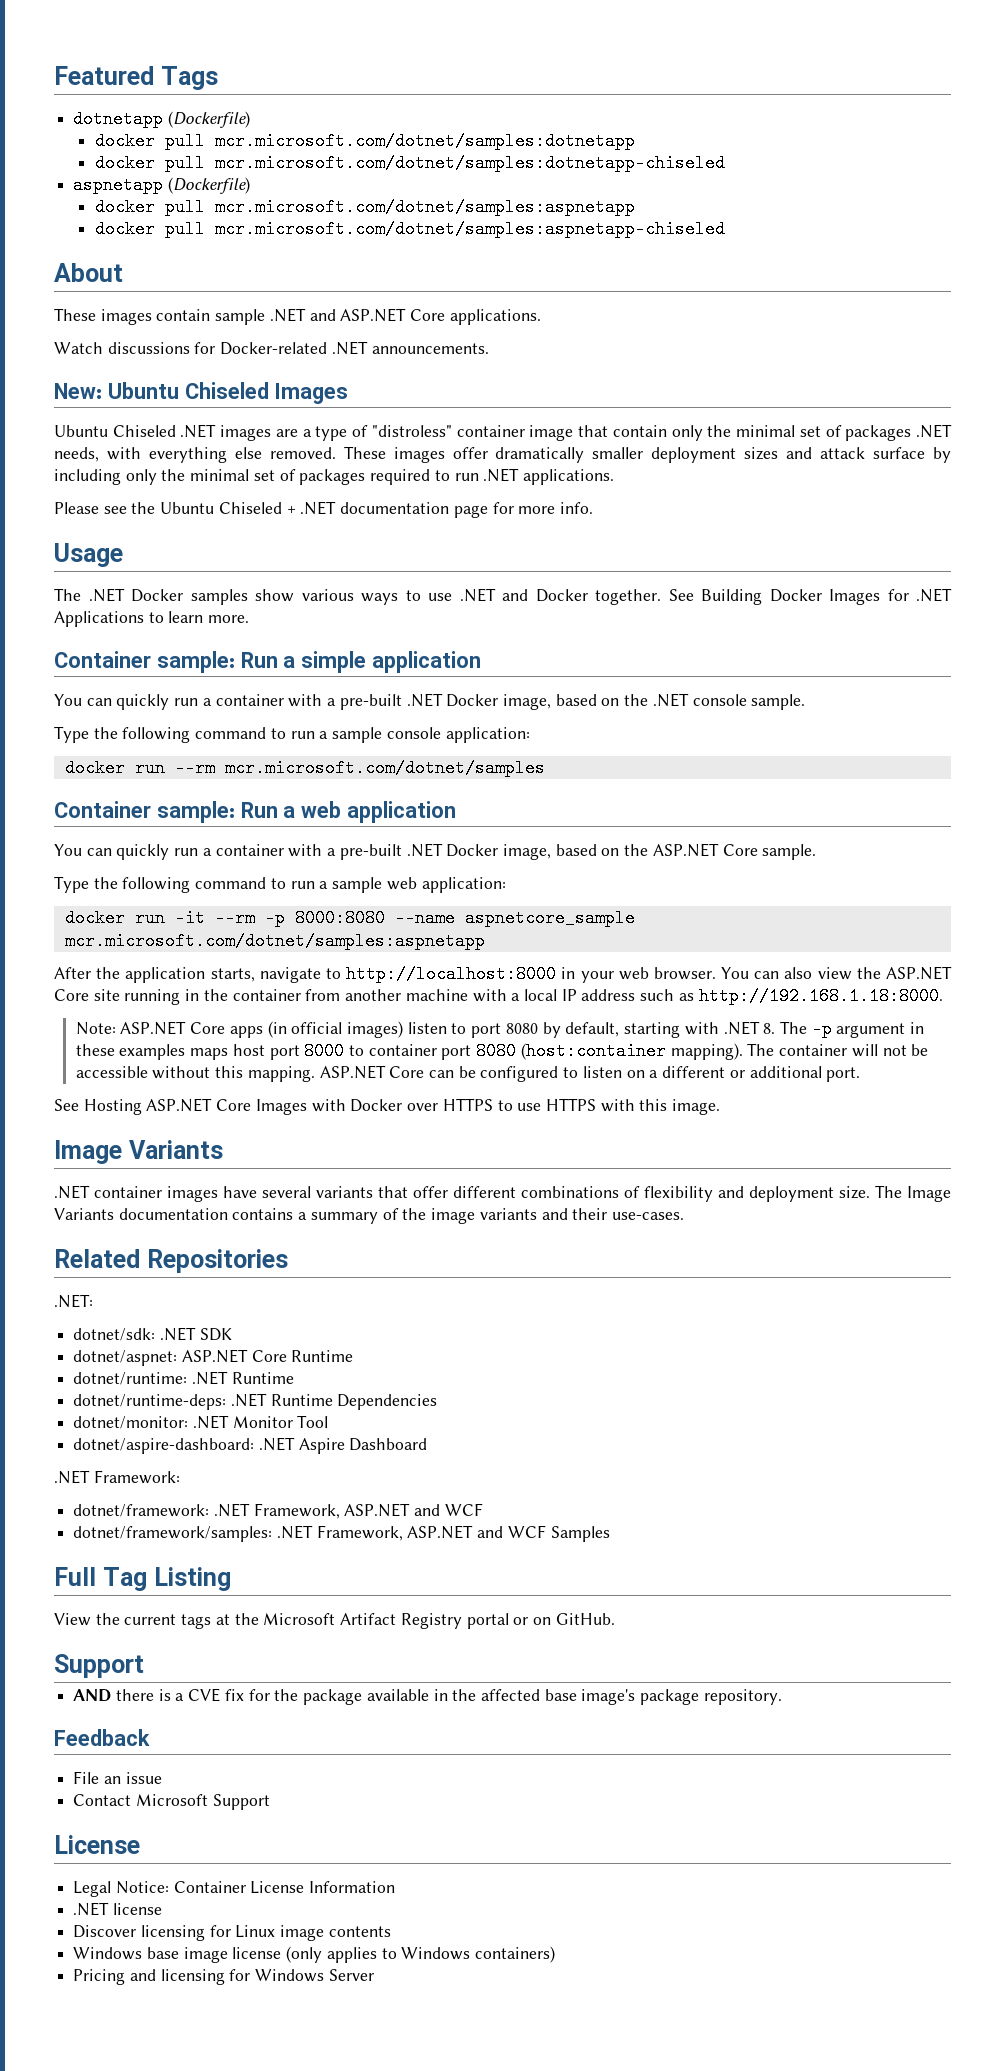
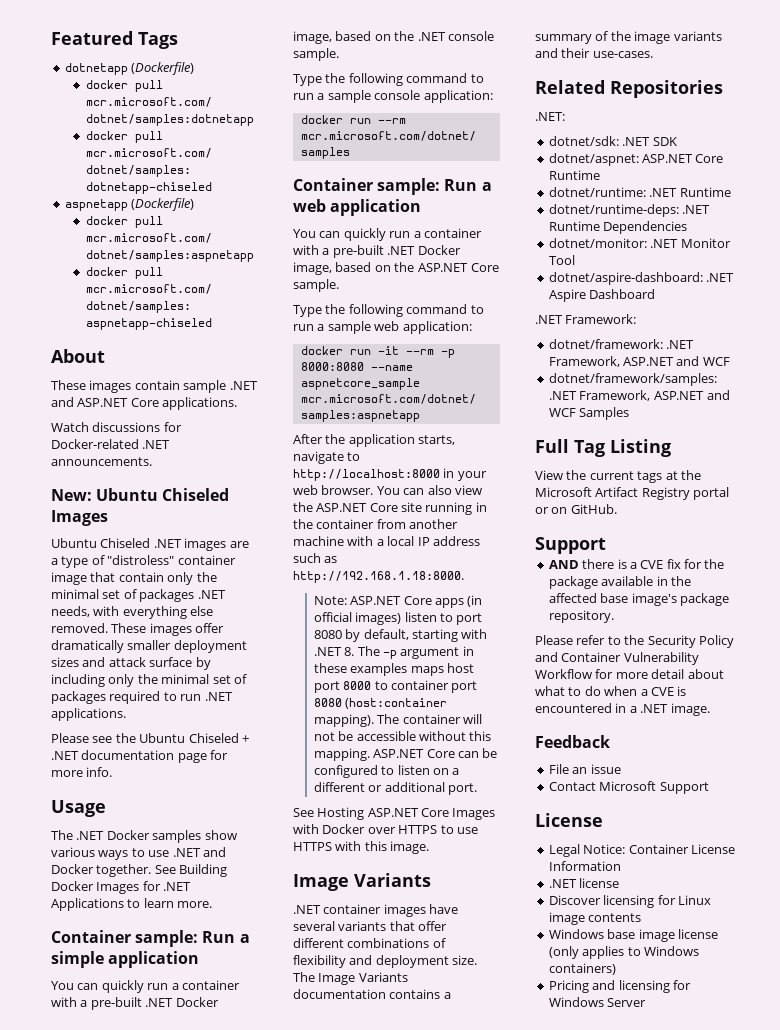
+ Please refer to the Security Policy and Container Vulnerability Workflow for more detail about what to do when a CVE is encountered in a .NET image.

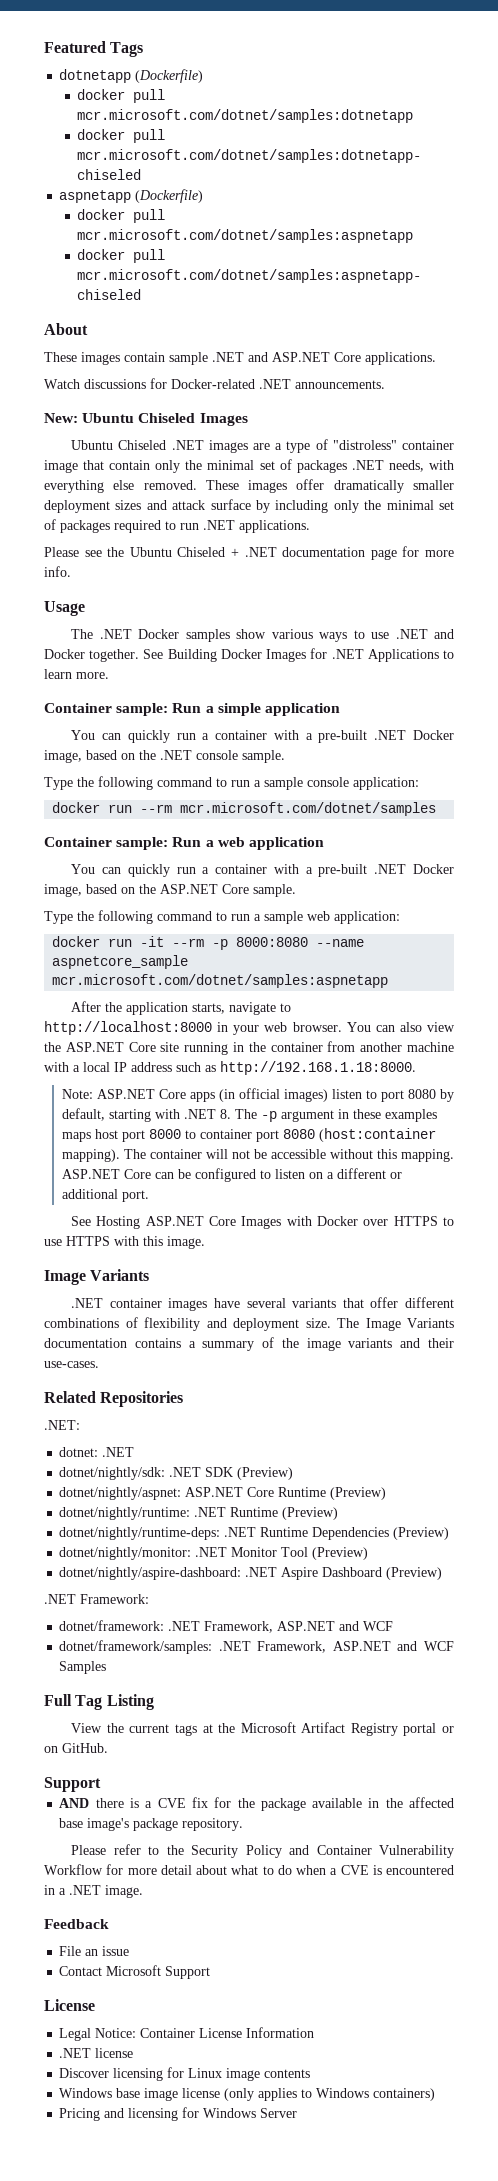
- dotnet/sdk: .NET SDK
- dotnet/aspnet: ASP.NET Core Runtime
- dotnet/runtime: .NET Runtime
- dotnet/runtime-deps: .NET Runtime Dependencies
- dotnet/monitor: .NET Monitor Tool
- dotnet/aspire-dashboard: .NET Aspire Dashboard
+ dotnet: .NET
+ dotnet/nightly/sdk: .NET SDK (Preview)
+ dotnet/nightly/aspnet: ASP.NET Core Runtime (Preview)
+ dotnet/nightly/runtime: .NET Runtime (Preview)
+ dotnet/nightly/runtime-deps: .NET Runtime Dependencies (Preview)
+ dotnet/nightly/monitor: .NET Monitor Tool (Preview)
+ dotnet/nightly/aspire-dashboard: .NET Aspire Dashboard (Preview)

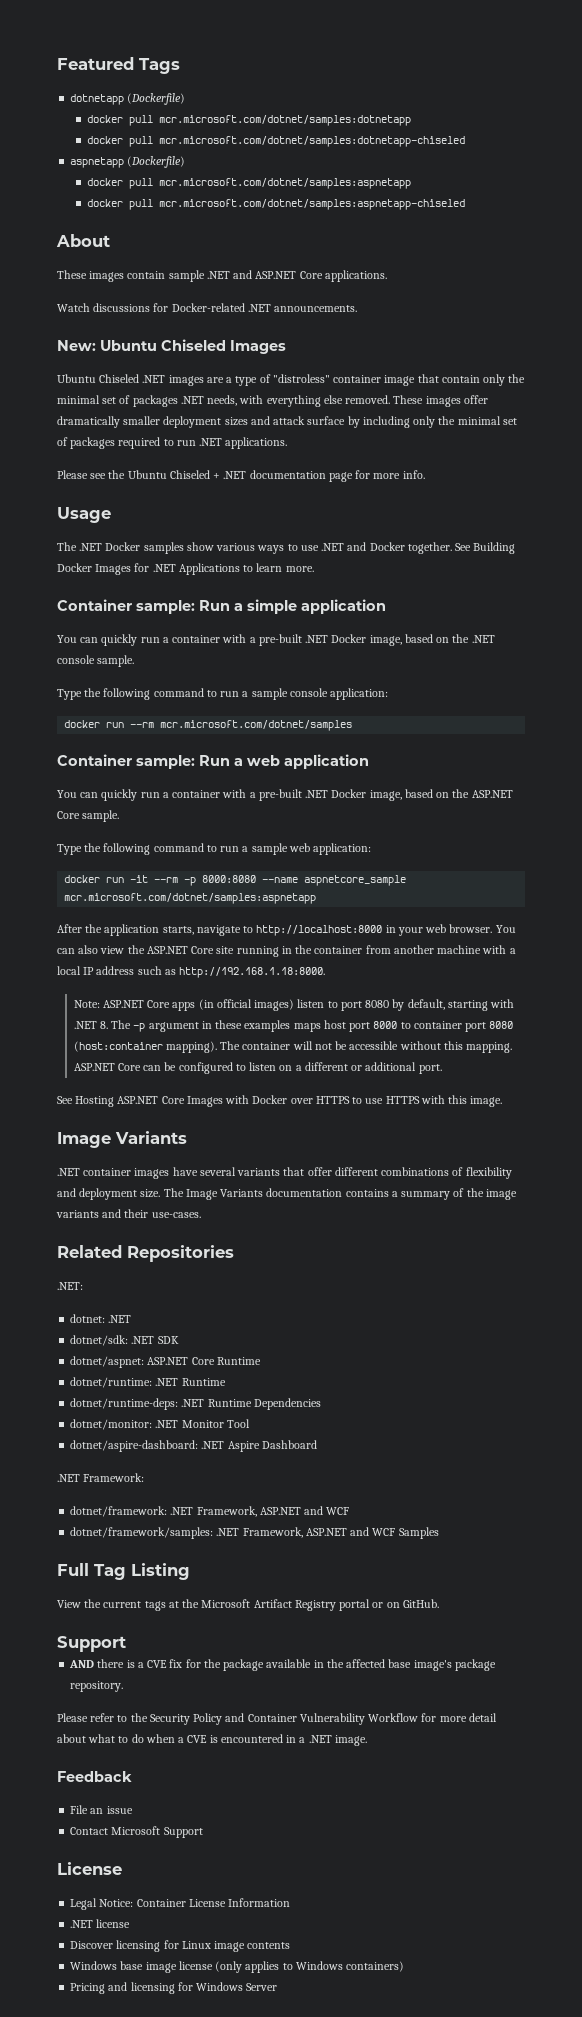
- dotnet/nightly/sdk: .NET SDK (Preview)
- dotnet/nightly/aspnet: ASP.NET Core Runtime (Preview)
- dotnet/nightly/runtime: .NET Runtime (Preview)
- dotnet/nightly/runtime-deps: .NET Runtime Dependencies (Preview)
- dotnet/nightly/monitor: .NET Monitor Tool (Preview)
- dotnet/nightly/aspire-dashboard: .NET Aspire Dashboard (Preview)
+ dotnet/sdk: .NET SDK
+ dotnet/aspnet: ASP.NET Core Runtime
+ dotnet/runtime: .NET Runtime
+ dotnet/runtime-deps: .NET Runtime Dependencies
+ dotnet/monitor: .NET Monitor Tool
+ dotnet/aspire-dashboard: .NET Aspire Dashboard

